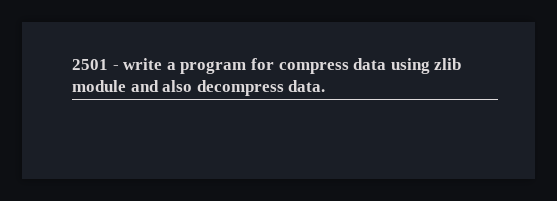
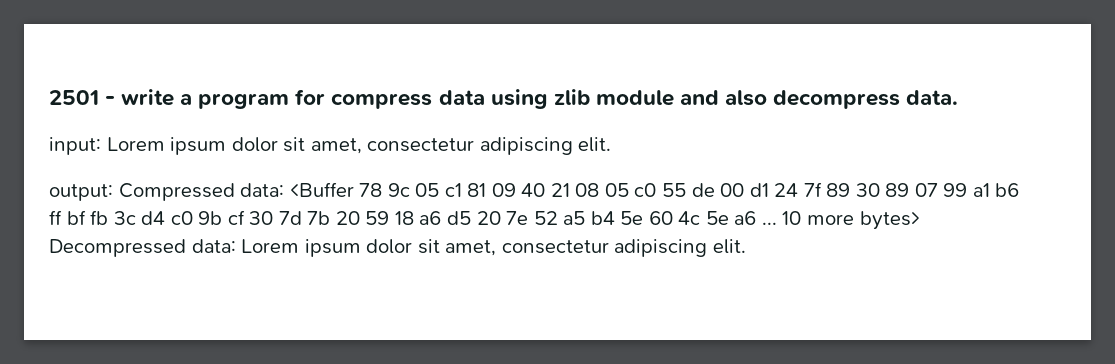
+ input: Lorem ipsum dolor sit amet, consectetur adipiscing elit.
+ output: Compressed data: <Buffer 78 9c 05 c1 81 09 40 21 08 05 c0 55 de 00 d1 24 7f 89 30 89 07 99 a1 b6 ff bf fb 3c d4 c0 9b cf 30 7d 7b 20 59 18 a6 d5 20 7e 52 a5 b4 5e 60 4c 5e a6 ... 10 more bytes> Decompressed data: Lorem ipsum dolor sit amet, consectetur adipiscing elit.

